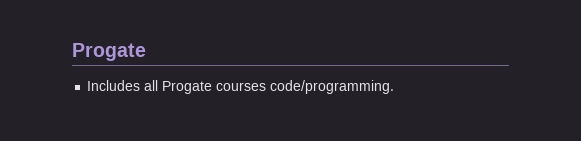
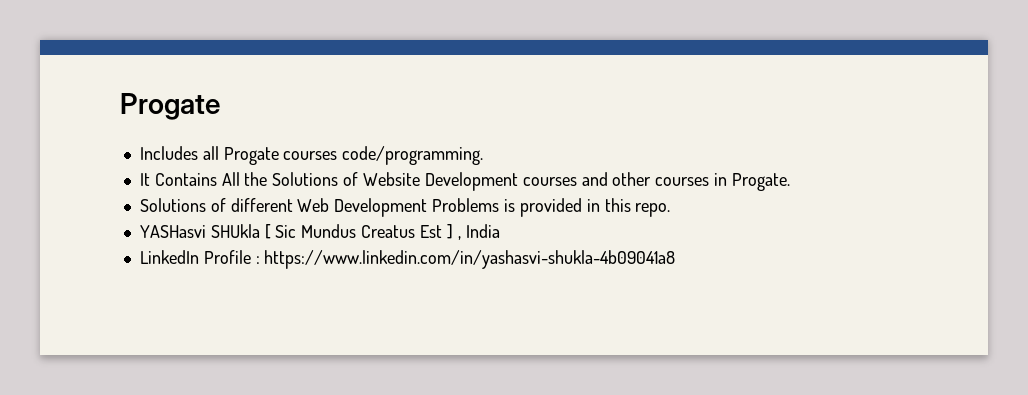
+ It Contains All the Solutions of Website Development courses and other courses in Progate.
+ Solutions of different Web Development Problems is provided in this repo.
+ YASHasvi SHUkla [ Sic Mundus Creatus Est ] , India
+ LinkedIn Profile : https://www.linkedin.com/in/yashasvi-shukla-4b09041a8

